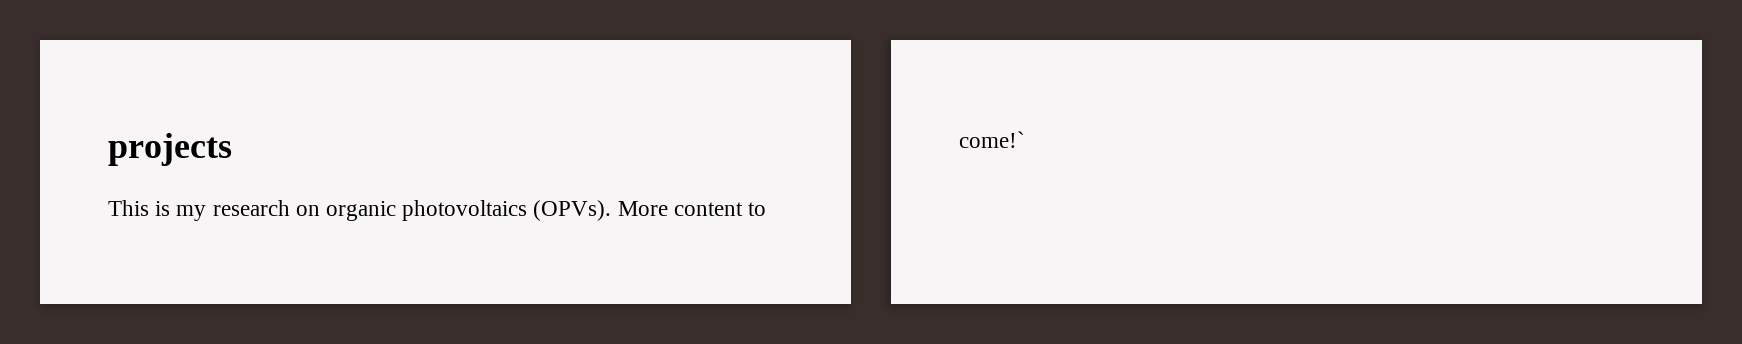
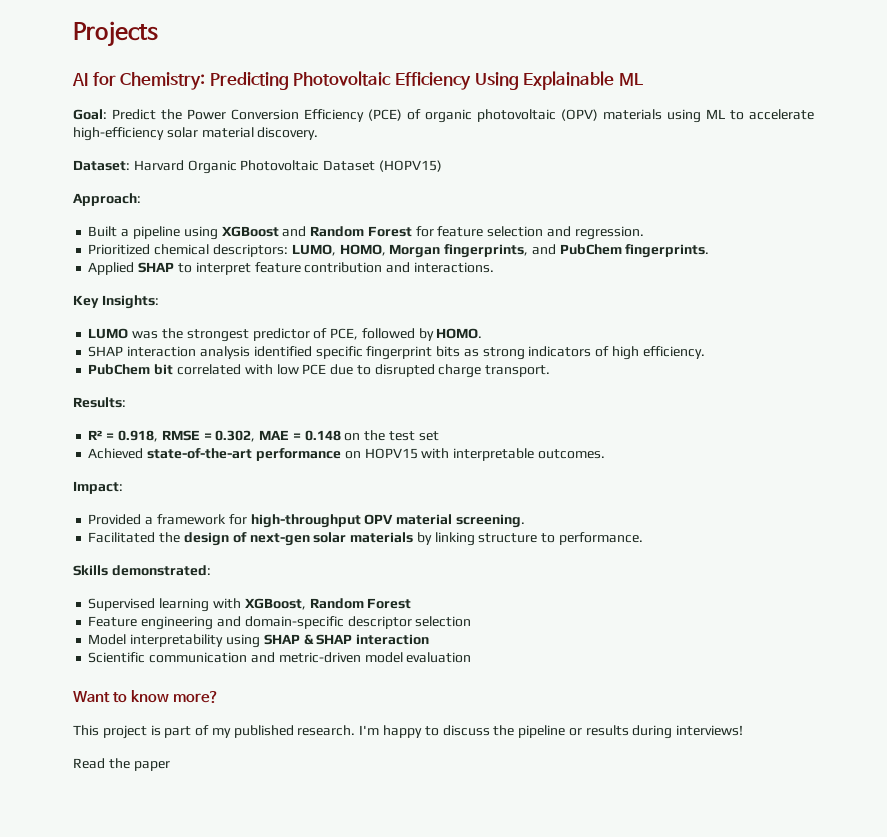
- projects
- This is my research on organic photovoltaics (OPVs). More content to come!`
+ Projects
+ AI for Chemistry: Predicting Photovoltaic Efficiency Using Explainable ML
+ Goal: Predict the Power Conversion Efficiency (PCE) of organic photovoltaic (OPV) materials using ML to accelerate high-efficiency solar material discovery.
+ Dataset: Harvard Organic Photovoltaic Dataset (HOPV15)
+ Approach:
+ Built a pipeline using XGBoost and Random Forest for feature selection and regression.
+ Prioritized chemical descriptors: LUMO, HOMO, Morgan fingerprints, and PubChem fingerprints.
+ Applied SHAP to interpret feature contribution and interactions.
+ Key Insights:
+ LUMO was the strongest predictor of PCE, followed by HOMO.
+ SHAP interaction analysis identified specific fingerprint bits as strong indicators of high efficiency.
+ PubChem bit correlated with low PCE due to disrupted charge transport.
+ Results:
+ R² = 0.918, RMSE = 0.302, MAE = 0.148 on the test set
+ Achieved state-of-the-art performance on HOPV15 with interpretable outcomes.
+ Impact:
+ Provided a framework for high-throughput OPV material screening.
+ Facilitated the design of next-gen solar materials by linking structure to performance.
+ Skills demonstrated:
+ Supervised learning with XGBoost, Random Forest
+ Feature engineering and domain-specific descriptor selection
+ Model interpretability using SHAP & SHAP interaction
+ Scientific communication and metric-driven model evaluation
+ Want to know more?
+ This project is part of my published research. I'm happy to discuss the pipeline or results during interviews!
+ Read the paper

